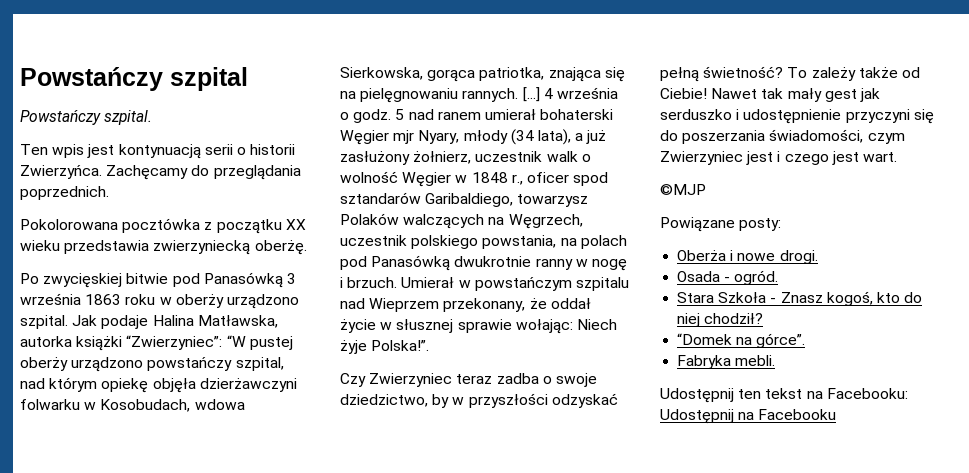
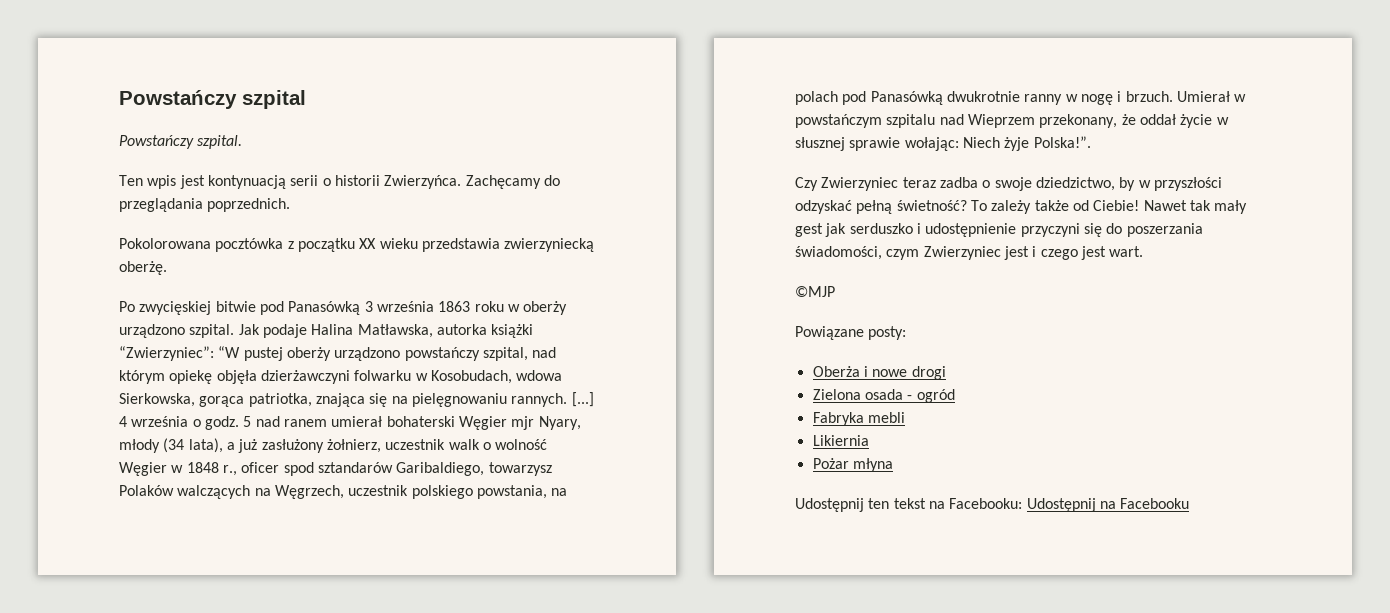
- Oberża i nowe drogi.
- Osada - ogród.
- Stara Szkoła - Znasz kogoś, kto do niej chodził?
- “Domek na górce”.
- Fabryka mebli.
+ Oberża i nowe drogi
+ Zielona osada - ogród
+ Fabryka mebli
+ Likiernia
+ Pożar młyna

